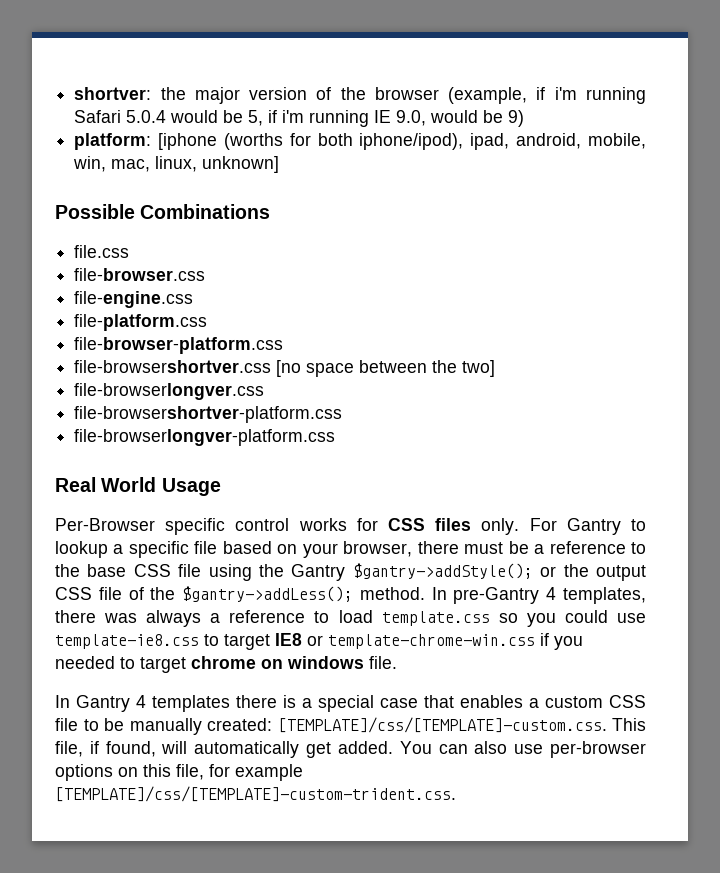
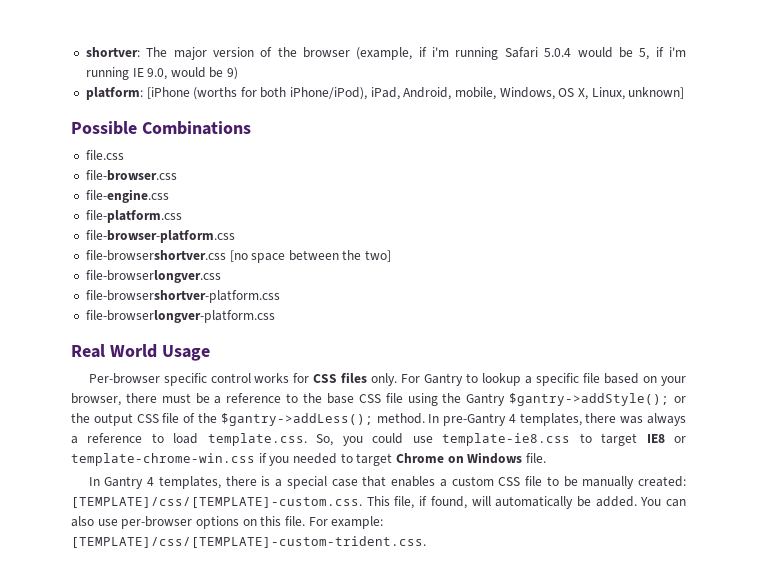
- shortver: the major version of the browser (example, if i'm running Safari 5.0.4 would be 5, if i'm running IE 9.0, would be 9)
+ shortver: The major version of the browser (example, if i'm running Safari 5.0.4 would be 5, if i'm running IE 9.0, would be 9)
- platform: [iphone (worths for both iphone/ipod), ipad, android, mobile, win, mac, linux, unknown]
+ platform: [iPhone (worths for both iPhone/iPod), iPad, Android, mobile, Windows, OS X, Linux, unknown]
- Per-Browser specific control works for CSS files only.
+ Per-browser specific control works for CSS files only.
- In pre-Gantry 4 templates, there was always a reference to load template.css so you could use template-ie8.css to target IE8 or template-chrome-win.css if you needed to target chrome on windows file.
+ In pre-Gantry 4 templates, there was always a reference to load template.css. So, you could use template-ie8.css to target IE8 or template-chrome-win.css if you needed to target Chrome on Windows file.
- In Gantry 4 templates there is a special case that enables a custom CSS file to be manually created: [TEMPLATE]/css/[TEMPLATE]-custom.css. This file, if found, will automatically get added.
+ In Gantry 4 templates, there is a special case that enables a custom CSS file to be manually created: [TEMPLATE]/css/[TEMPLATE]-custom.css. This file, if found, will automatically be added.
- You can also use per-browser options on this file, for example [TEMPLATE]/css/[TEMPLATE]-custom-trident.css.
+ You can also use per-browser options on this file. For example: [TEMPLATE]/css/[TEMPLATE]-custom-trident.css.

